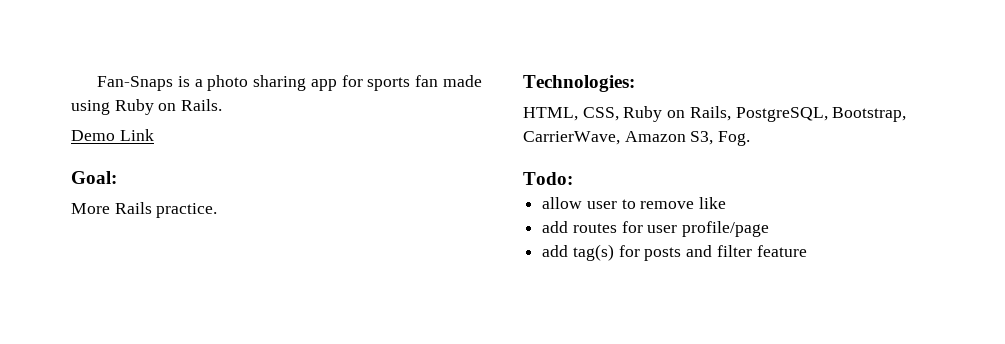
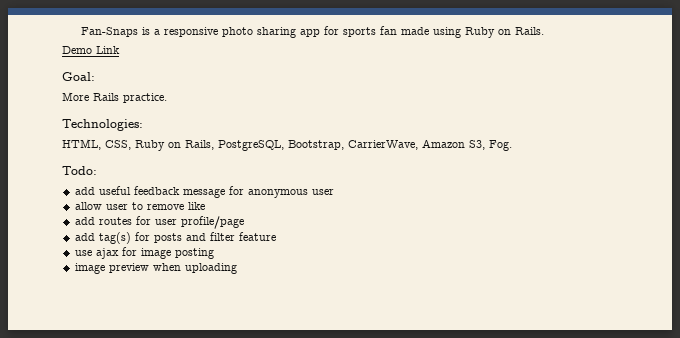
- Fan-Snaps is a photo sharing app for sports fan made using Ruby on Rails.
+ Fan-Snaps is a responsive photo sharing app for sports fan made using Ruby on Rails.
+ add useful feedback message for anonymous user
+ use ajax for image posting
+ image preview when uploading

